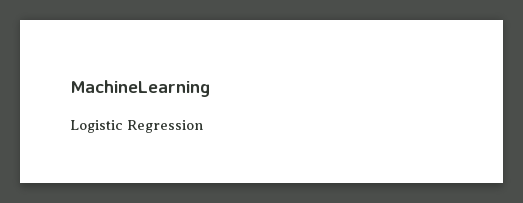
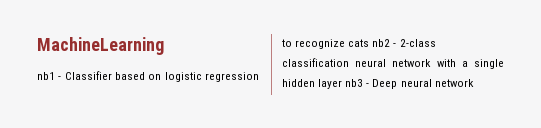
- Logistic Regression
+ nb1 - Classifier based on logistic regression to recognize cats nb2 - 2-class classification neural network with a single hidden layer nb3 - Deep neural network

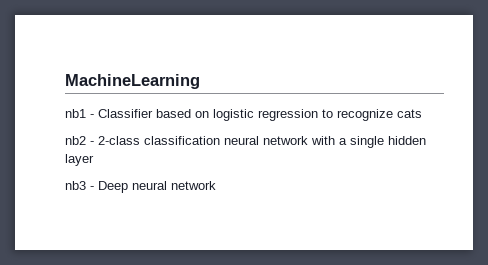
- nb1 - Classifier based on logistic regression to recognize cats nb2 - 2-class classification neural network with a single hidden layer nb3 - Deep neural network
+ nb1 - Classifier based on logistic regression to recognize cats
+ nb2 - 2-class classification neural network with a single hidden layer
+ nb3 - Deep neural network

